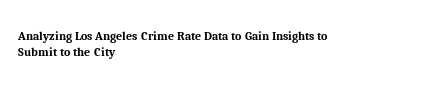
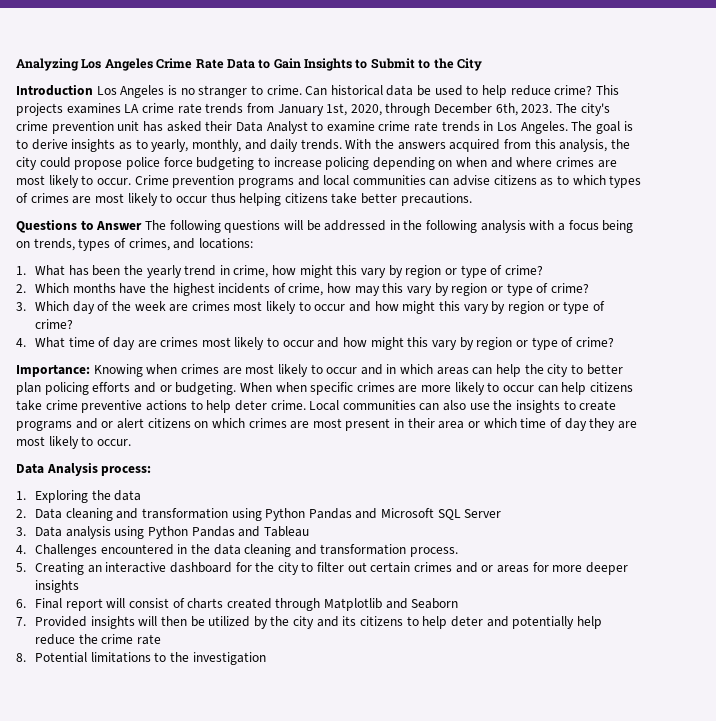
+ Introduction Los Angeles is no stranger to crime. Can historical data be used to help reduce crime? This projects examines LA crime rate trends from January 1st, 2020, through December 6th, 2023. The city's crime prevention unit has asked their Data Analyst to examine crime rate trends in Los Angeles. The goal is to derive insights as to yearly, monthly, and daily trends. With the answers acquired from this analysis, the city could propose police force budgeting to increase policing depending on when and where crimes are most likely to occur. Crime prevention programs and local communities can advise citizens as to which types of crimes are most likely to occur thus helping citizens take better precautions.
+ Questions to Answer The following questions will be addressed in the following analysis with a focus being on trends, types of crimes, and locations:
+ 1. What has been the yearly trend in crime, how might this vary by region or type of crime?
+ 2. Which months have the highest incidents of crime, how may this vary by region or type of crime?
+ 3. Which day of the week are crimes most likely to occur and how might this vary by region or type of crime?
+ 4. What time of day are crimes most likely to occur and how might this vary by region or type of crime?
+ Importance: Knowing when crimes are most likely to occur and in which areas can help the city to better plan policing efforts and or budgeting. When when specific crimes are more likely to occur can help citizens take crime preventive actions to help deter crime. Local communities can also use the insights to create programs and or alert citizens on which crimes are most present in their area or which time of day they are most likely to occur.
+ Data Analysis process:
+ 1. Exploring the data
+ 2. Data cleaning and transformation using Python Pandas and Microsoft SQL Server
+ 3. Data analysis using Python Pandas and Tableau
+ 4. Challenges encountered in the data cleaning and transformation process.
+ 5. Creating an interactive dashboard for the city to filter out certain crimes and or areas for more deeper insights
+ 6. Final report will consist of charts created through Matplotlib and Seaborn
+ 7. Provided insights will then be utilized by the city and its citizens to help deter and potentially help reduce the crime rate
+ 8. Potential limitations to the investigation

